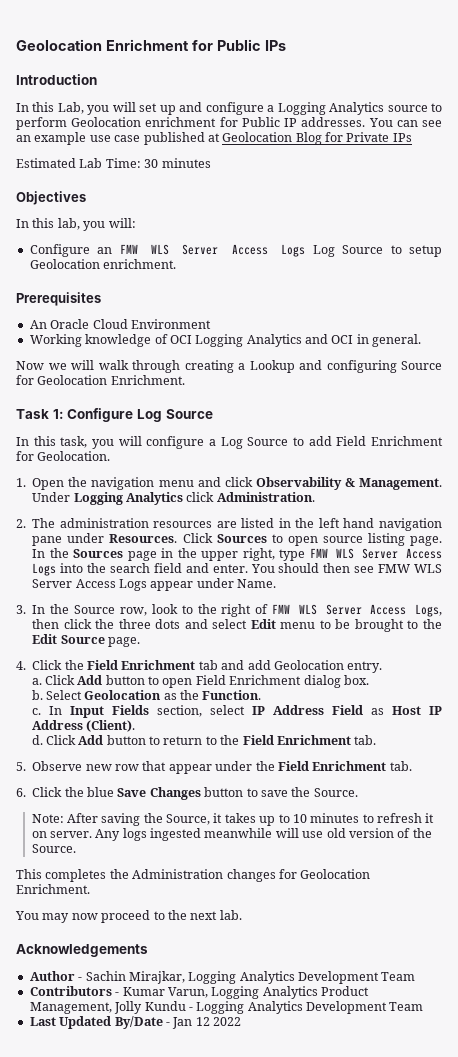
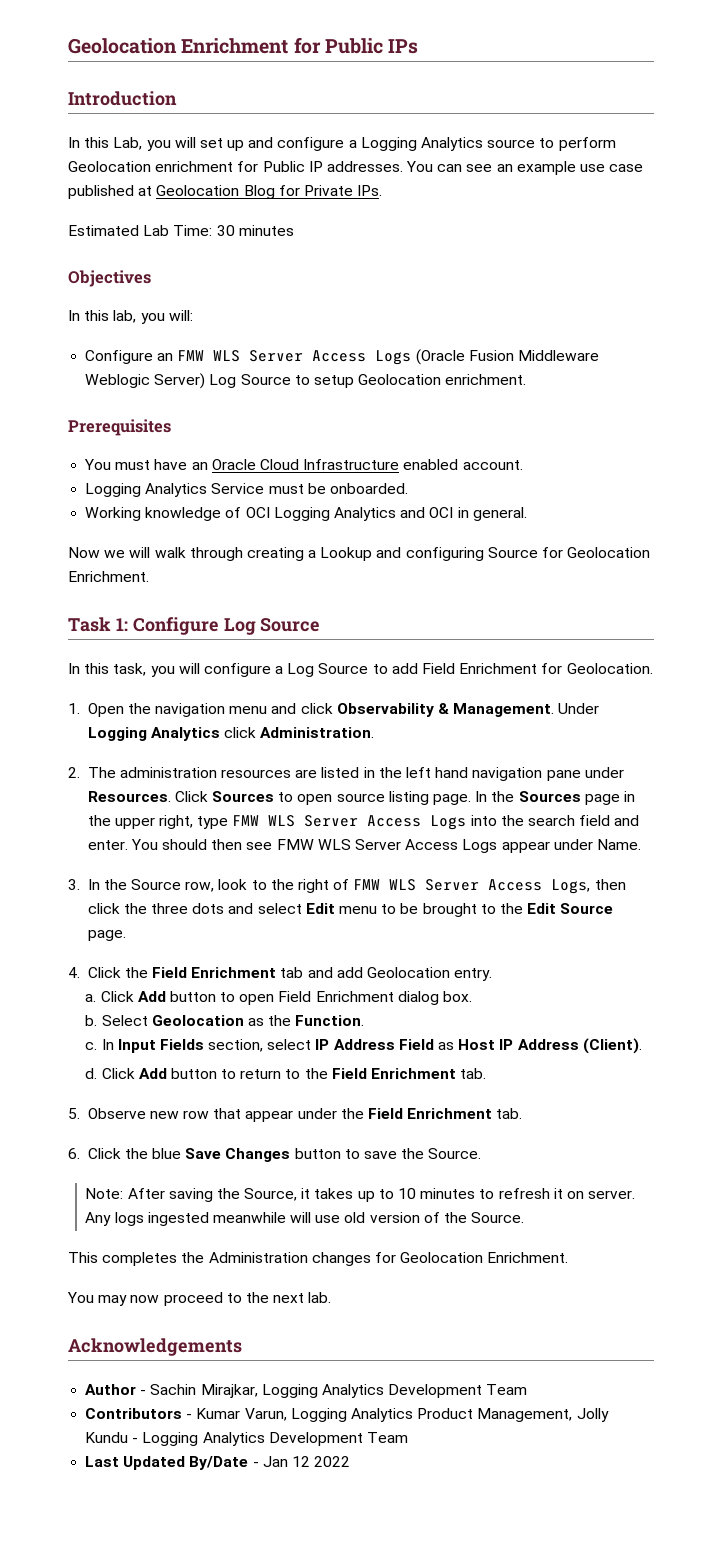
- You can see an example use case published at Geolocation Blog for Private IPs
+ You can see an example use case published at Geolocation Blog for Private IPs.
- Configure an FMW WLS Server Access Logs Log Source to setup Geolocation enrichment.
+ Configure an FMW WLS Server Access Logs (Oracle Fusion Middleware Weblogic Server) Log Source to setup Geolocation enrichment.
- An Oracle Cloud Environment
+ You must have an Oracle Cloud Infrastructure enabled account.
+ Logging Analytics Service must be onboarded.

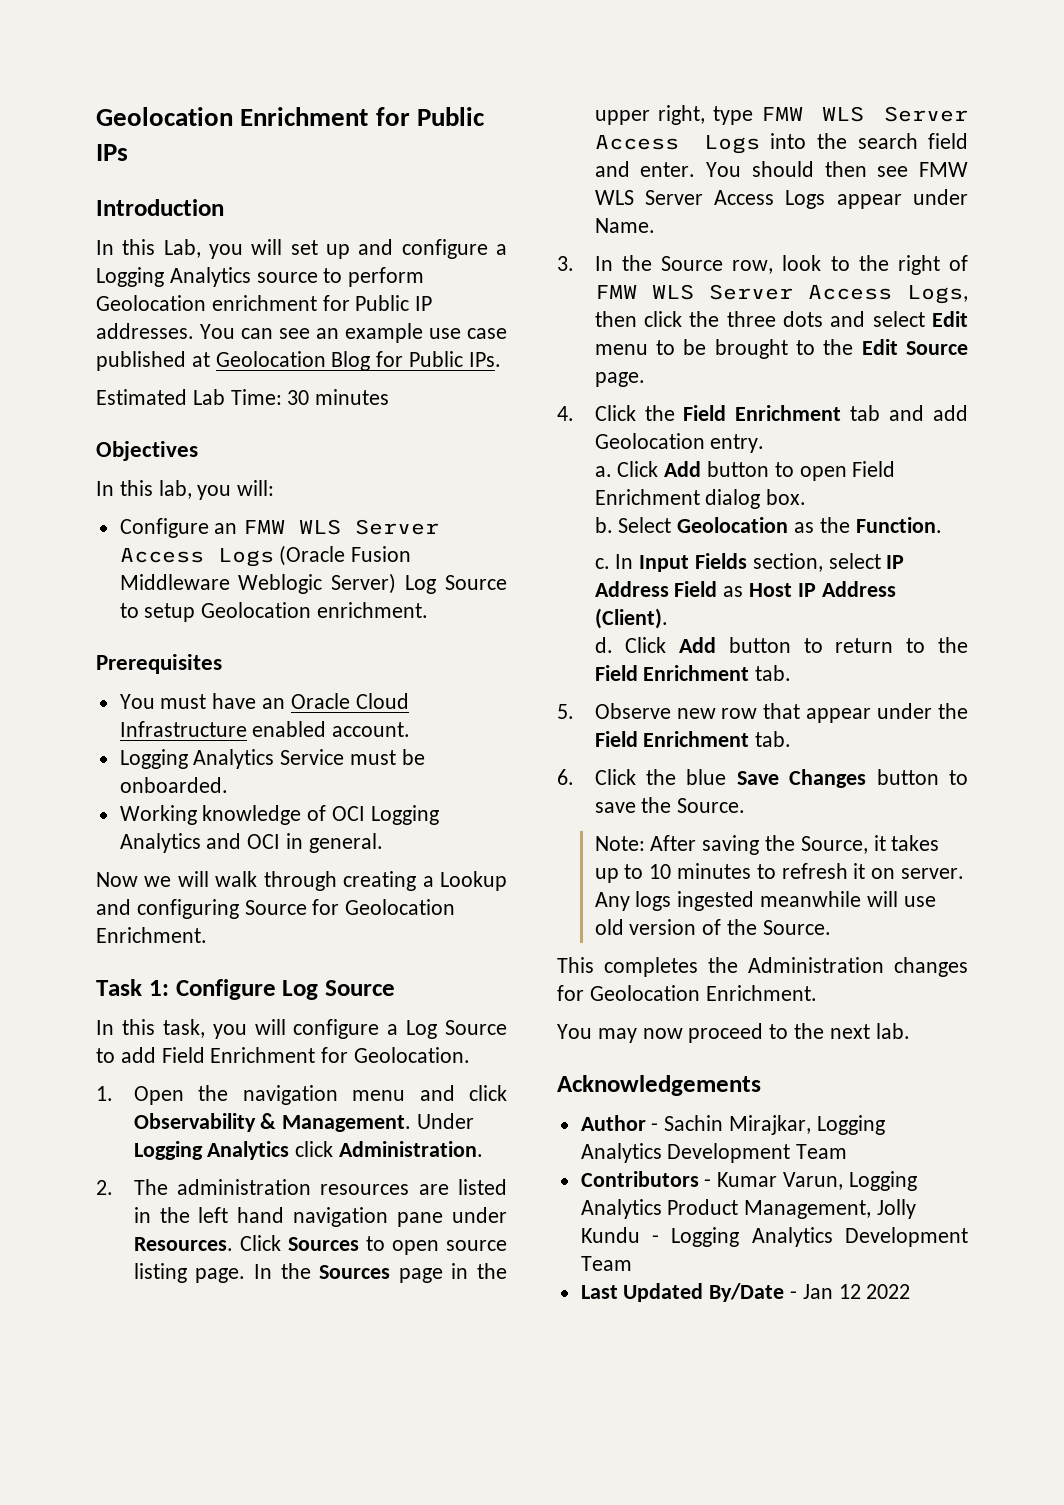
- You can see an example use case published at Geolocation Blog for Private IPs.
+ You can see an example use case published at Geolocation Blog for Public IPs.

